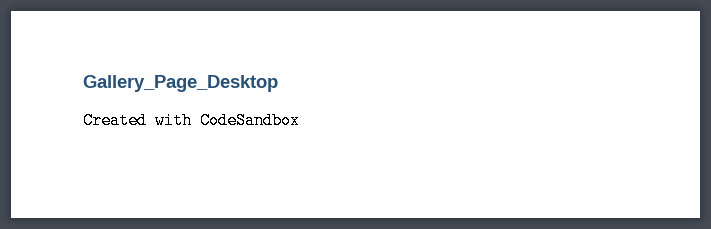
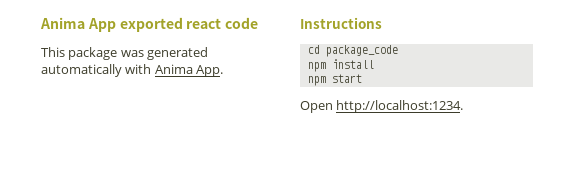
- Gallery_Page_Desktop
- Created with CodeSandbox
+ Anima App exported react code
+ This package was generated automatically with Anima App.
+ Instructions
+ cd package_code
+ npm install
+ npm start
+ Open http://localhost:1234.

